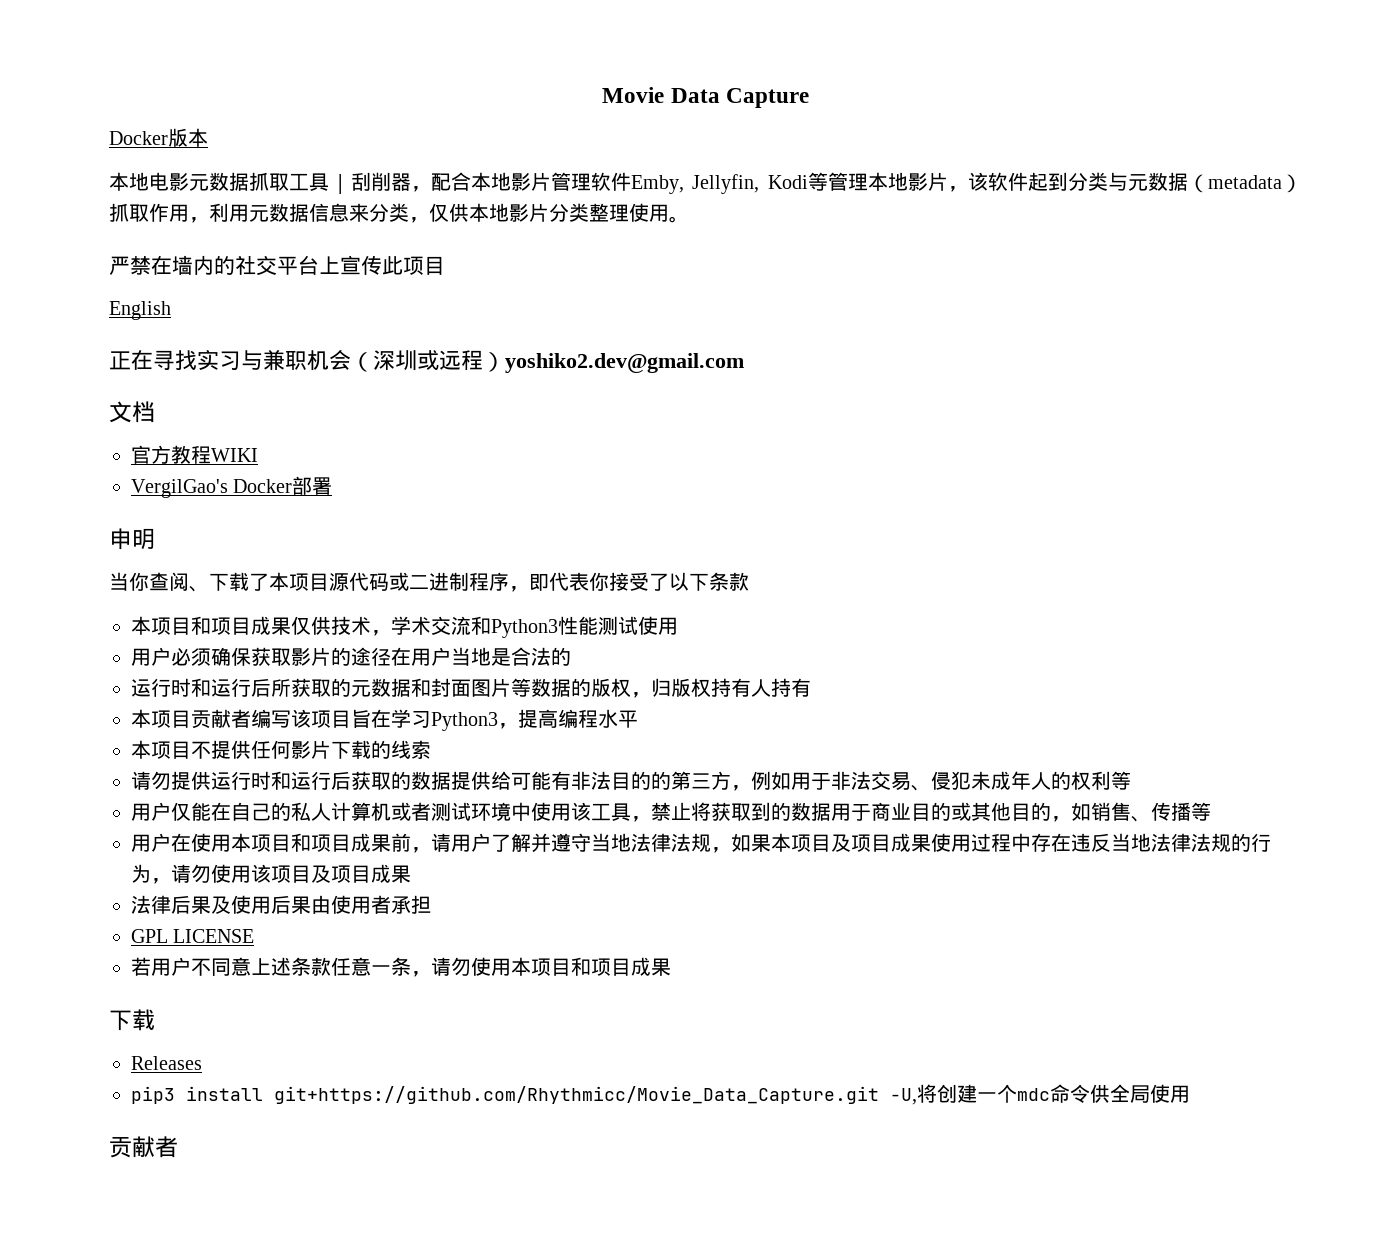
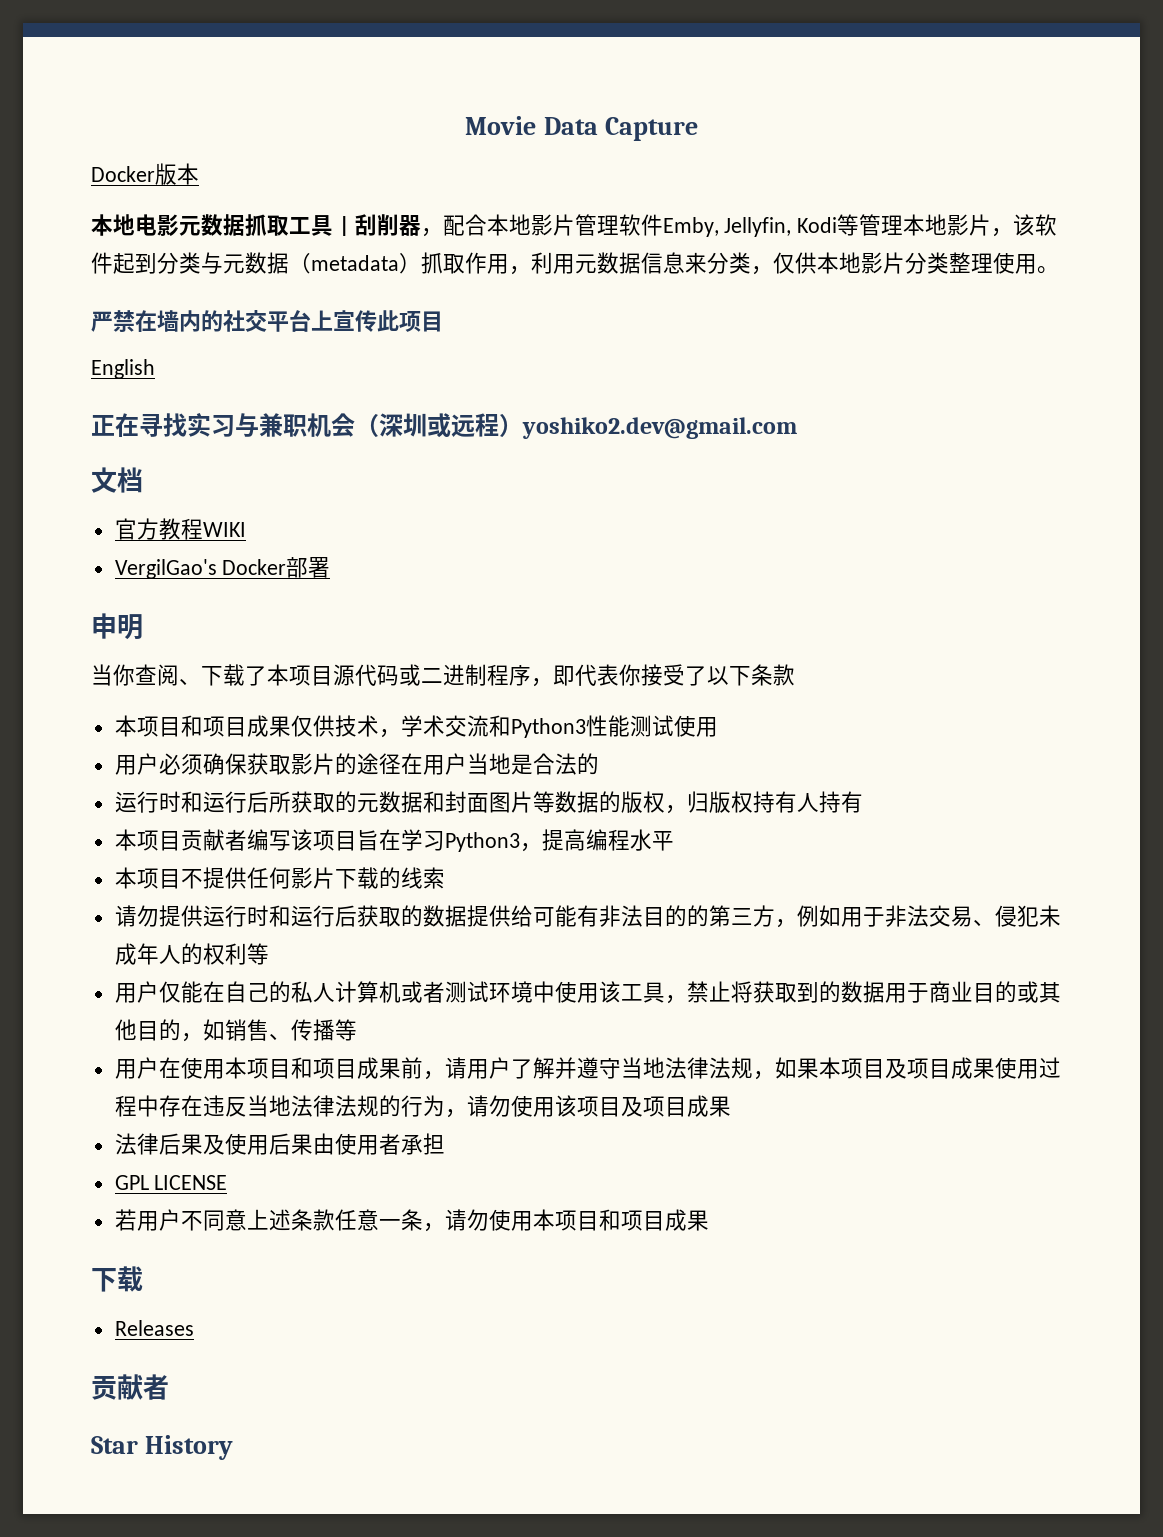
  Releases
- pip3 install git+https://github.com/Rhythmicc/Movie_Data_Capture.git -U,将创建一个mdc命令供全局使用
  贡献者
+ Star History

